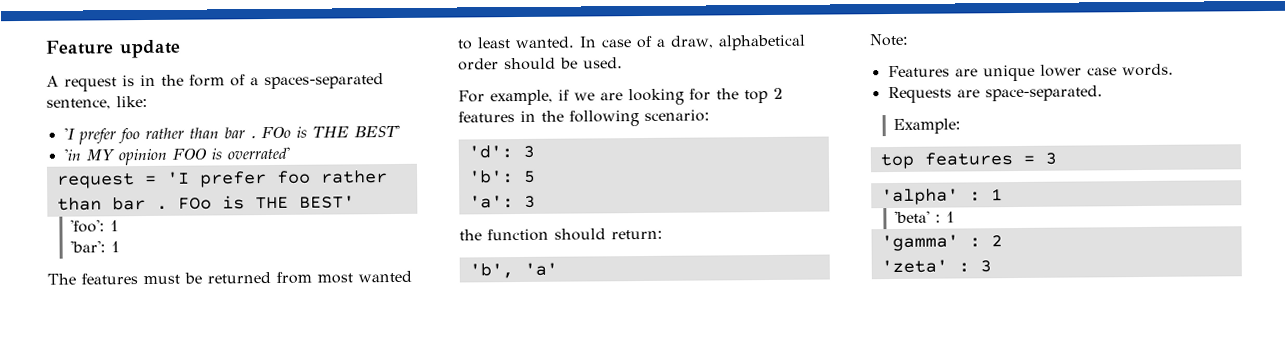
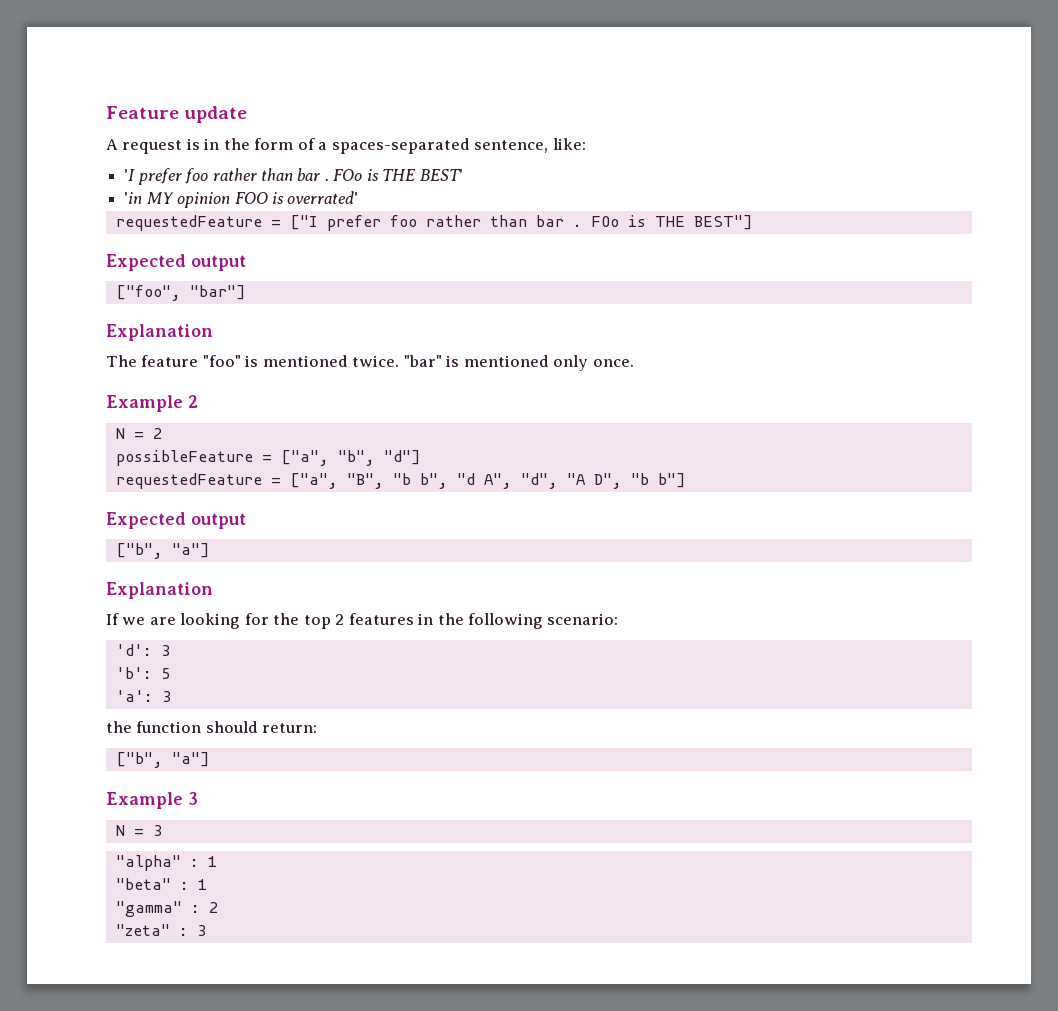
- request = 'I prefer foo rather than bar . FOo is THE BEST'
- 'foo': 1
- 'bar': 1
- The features must be returned from most wanted to least wanted. In case of a draw, alphabetical order should be used.
- For example, if we are looking for the top 2 features in the following scenario:
+ requestedFeature = ["I prefer foo rather than bar . FOo is THE BEST"]
+ Expected output
+ ["foo", "bar"]
+ Explanation
+ The feature "foo" is mentioned twice. "bar" is mentioned only once.
+ Example 2
+ N = 2
+ possibleFeature = ["a", "b", "d"]
+ requestedFeature = ["a", "B", "b b", "d A", "d", "A D", "b b"]
+ Expected output
+ ["b", "a"]
+ Explanation
+ If we are looking for the top 2 features in the following scenario:
  the function should return:
- 'b', 'a'
- Note:
- Features are unique lower case words.
- Requests are space-separated.
- Example:
- top features = 3
+ ["b", "a"]
+ Example 3
+ N = 3
- 'alpha' : 1
- 'beta' : 1
- 'gamma' : 2
+ "alpha" : 1
+ "beta" : 1
+ "gamma" : 2
- 'zeta' : 3
+ "zeta" : 3

